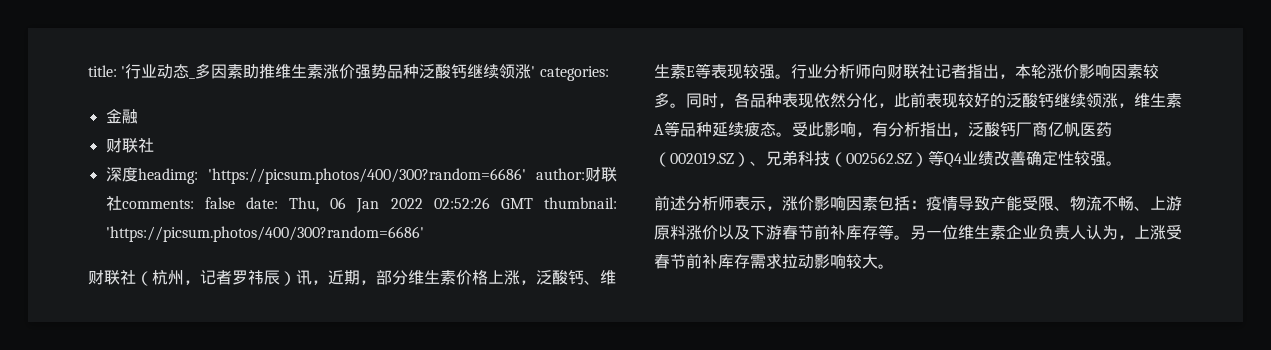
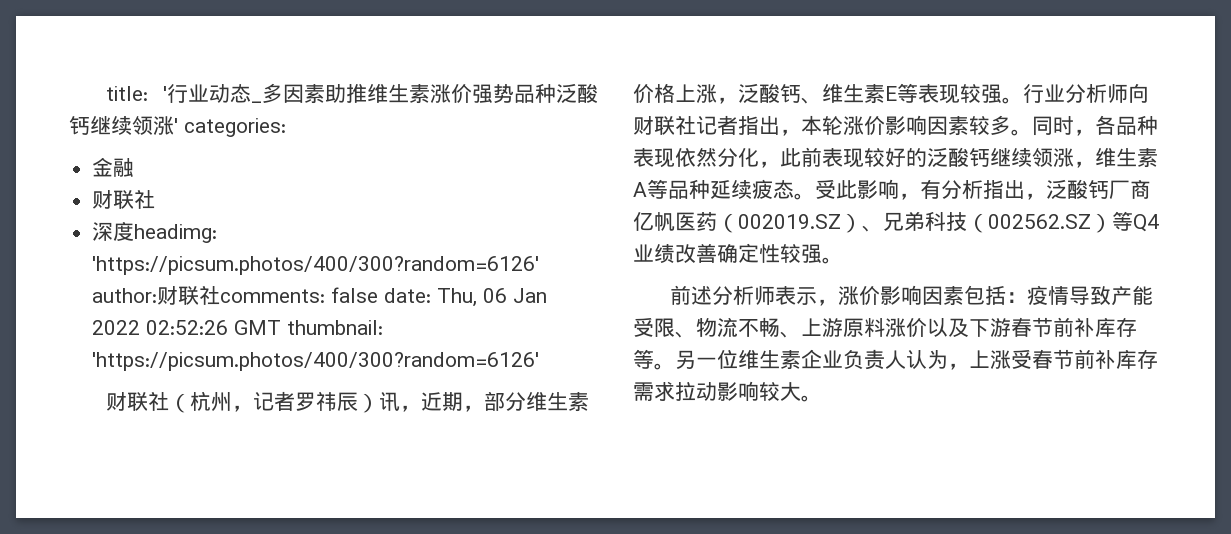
- 深度headimg: 'https://picsum.photos/400/300?random=6686' author:财联社comments: false date: Thu, 06 Jan 2022 02:52:26 GMT thumbnail: 'https://picsum.photos/400/300?random=6686'
+ 深度headimg: 'https://picsum.photos/400/300?random=6126' author:财联社comments: false date: Thu, 06 Jan 2022 02:52:26 GMT thumbnail: 'https://picsum.photos/400/300?random=6126'

